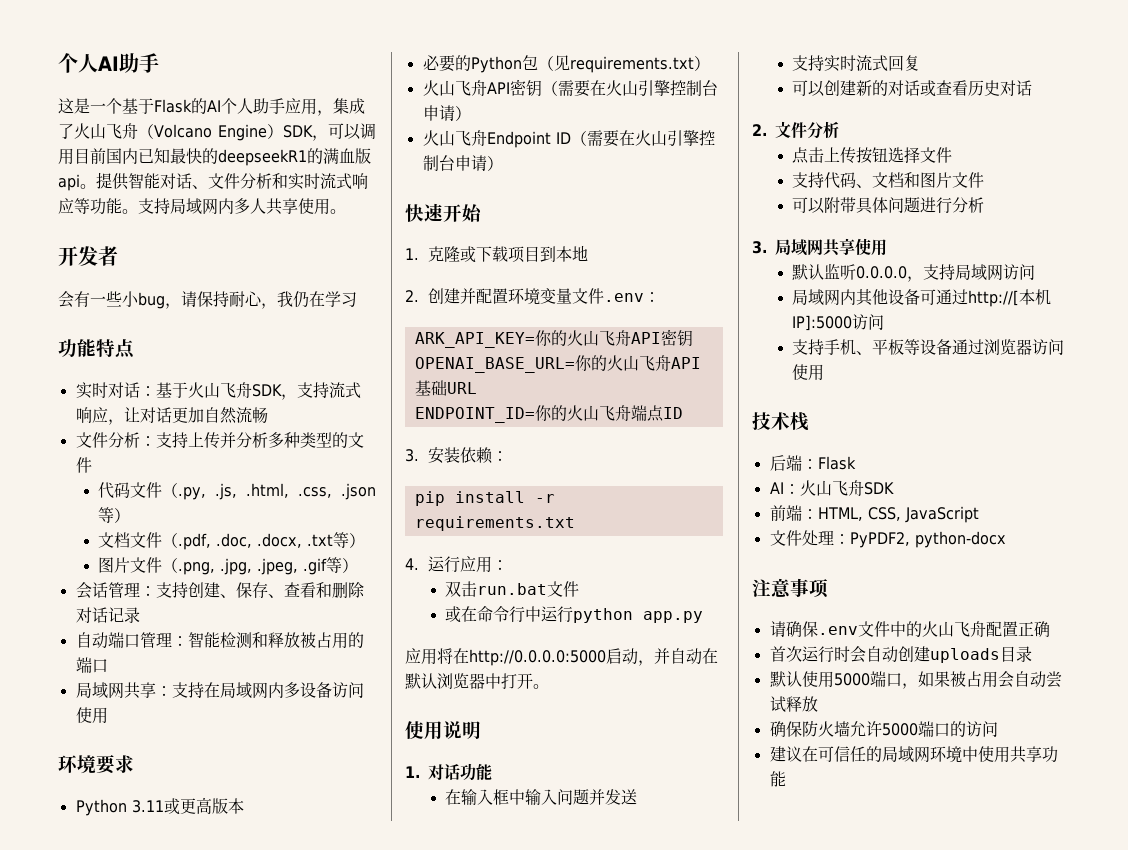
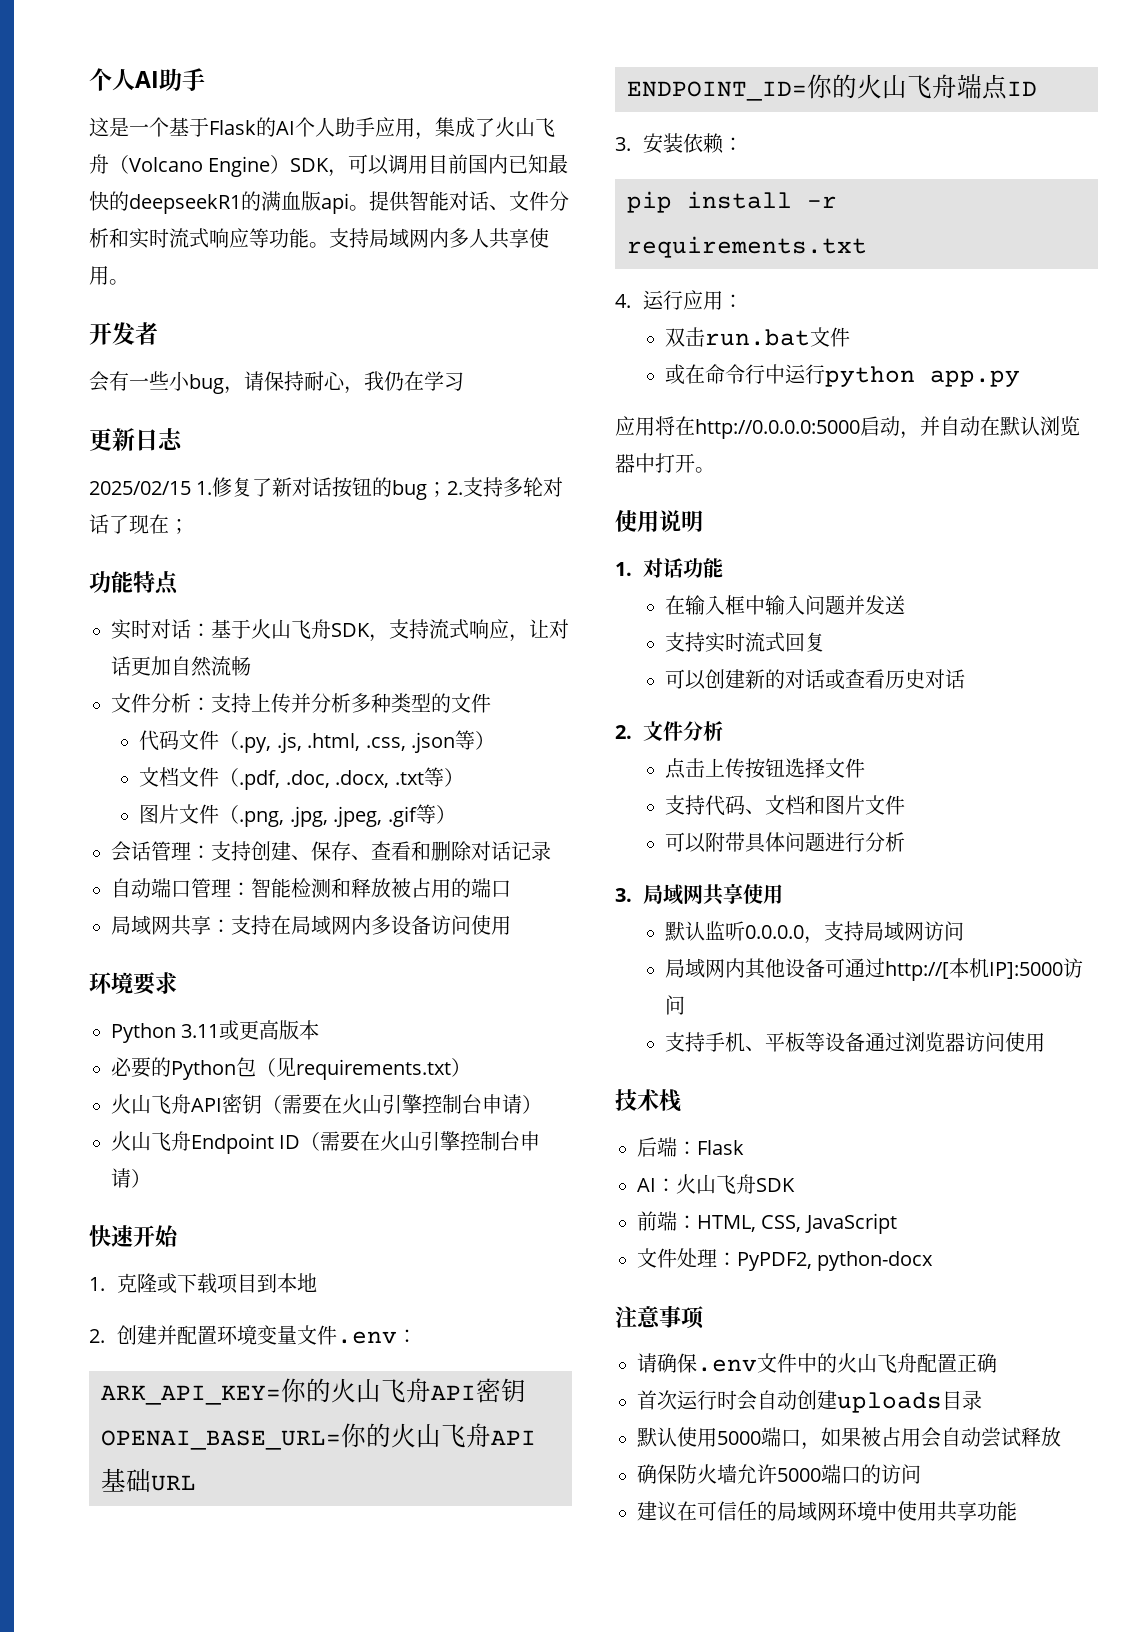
+ 更新日志
+ 2025/02/15 1.修复了新对话按钮的bug；2.支持多轮对话了现在；

